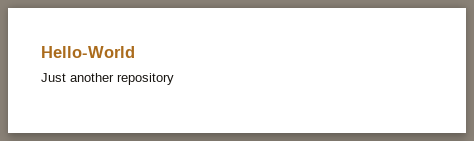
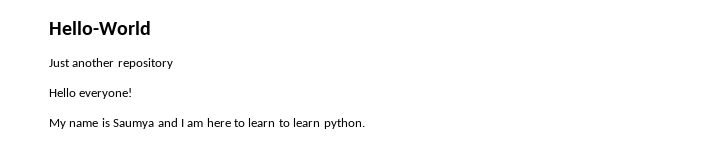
+ Hello everyone!
+ My name is Saumya and I am here to learn to learn python.

